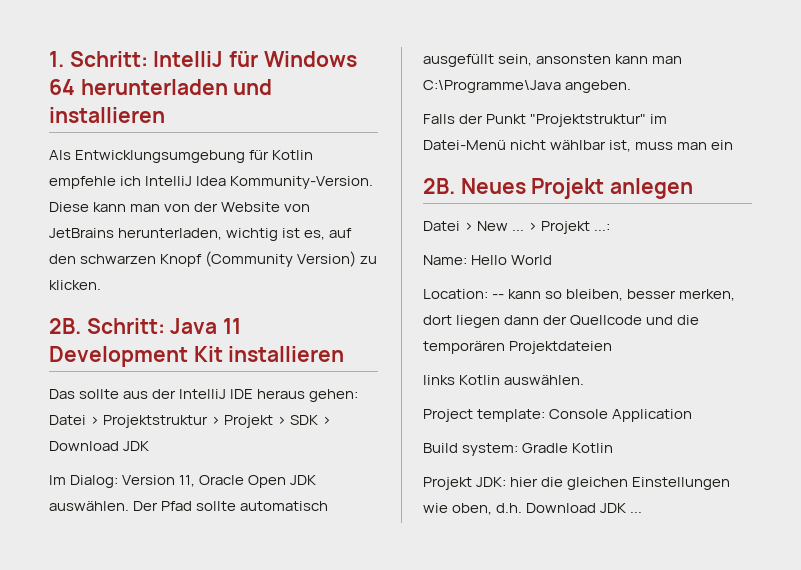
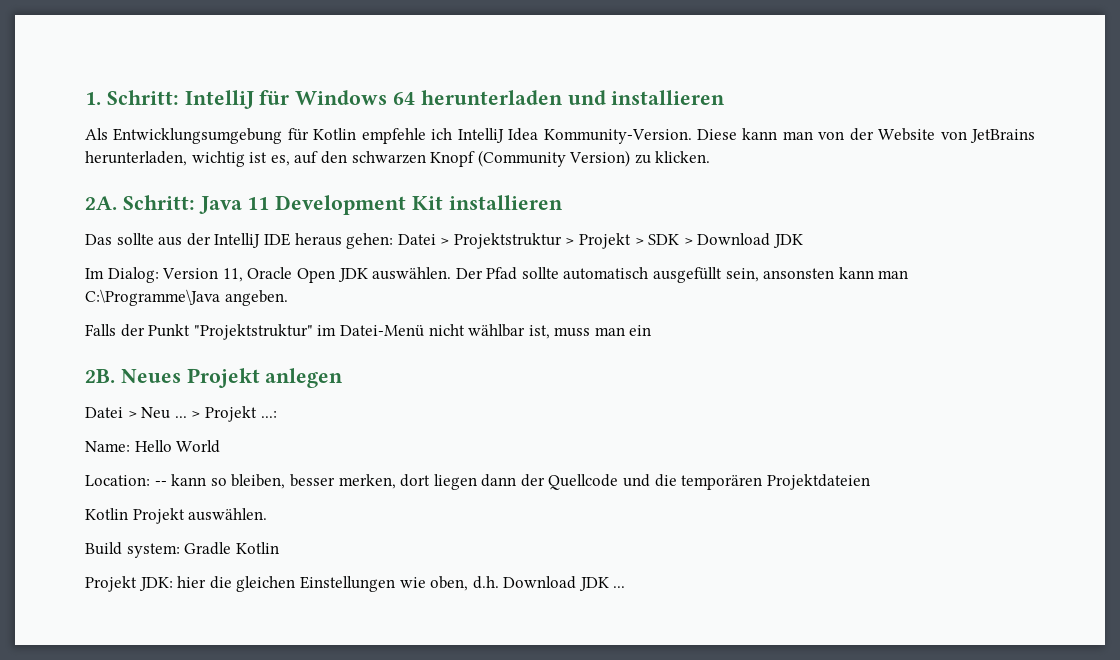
  Diese kann man von der Website von JetBrains herunterladen, wichtig ist es, auf den schwarzen Knopf (Community Version) zu klicken.
- 2B.
+ 2A.
- Datei > New ...
+ Datei > Neu ...
- links Kotlin auswählen.
- Project template: Console Application
+ Kotlin Projekt auswählen.

